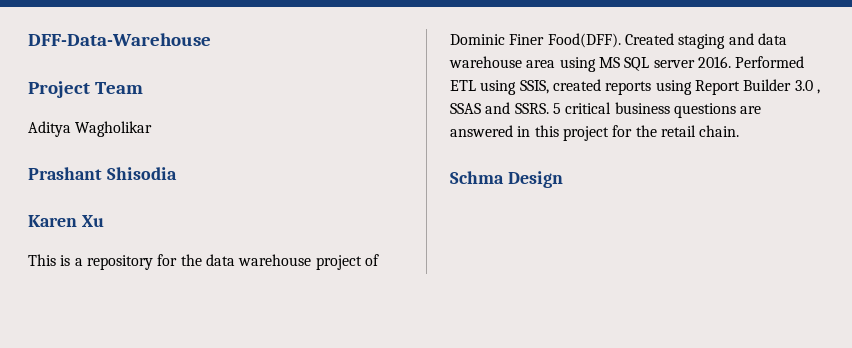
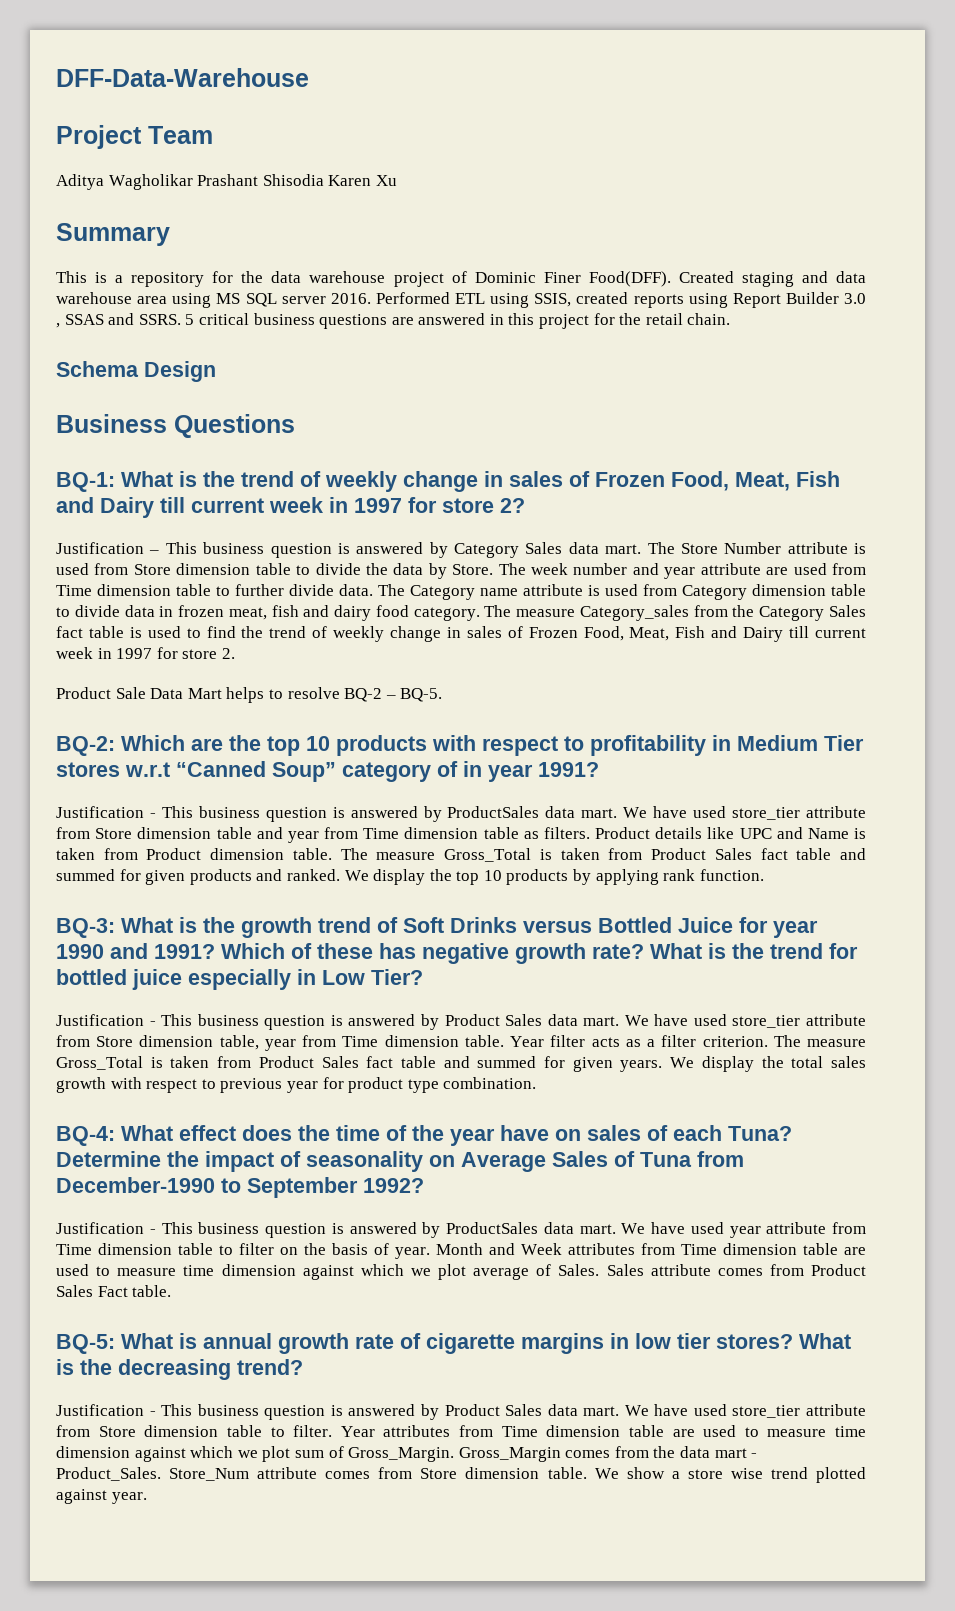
- Aditya Wagholikar
- Prashant Shisodia
- Karen Xu
+ Aditya Wagholikar Prashant Shisodia Karen Xu
+ Summary
- Schma Design
+ Schema Design
+ Business Questions
+ BQ-1: What is the trend of weekly change in sales of Frozen Food, Meat, Fish and Dairy till current week in 1997 for store 2?
+ Justification – This business question is answered by Category Sales data mart. The Store Number attribute is used from Store dimension table to divide the data by Store. The week number and year attribute are used from Time dimension table to further divide data. The Category name attribute is used from Category dimension table to divide data in frozen meat, fish and dairy food category. The measure Category_sales from the Category Sales fact table is used to find the trend of weekly change in sales of Frozen Food, Meat, Fish and Dairy till current week in 1997 for store 2.
+ Product Sale Data Mart helps to resolve BQ-2 – BQ-5.
+ BQ-2: Which are the top 10 products with respect to profitability in Medium Tier stores w.r.t “Canned Soup” category of in year 1991?
+ Justification - This business question is answered by ProductSales data mart. We have used store_tier attribute from Store dimension table and year from Time dimension table as filters. Product details like UPC and Name is taken from Product dimension table. The measure Gross_Total is taken from Product Sales fact table and summed for given products and ranked. We display the top 10 products by applying rank function.
+ BQ-3: What is the growth trend of Soft Drinks versus Bottled Juice for year 1990 and 1991? Which of these has negative growth rate? What is the trend for bottled juice especially in Low Tier?
+ Justification - This business question is answered by Product Sales data mart. We have used store_tier attribute from Store dimension table, year from Time dimension table. Year filter acts as a filter criterion. The measure Gross_Total is taken from Product Sales fact table and summed for given years. We display the total sales growth with respect to previous year for product type combination.
+ BQ-4: What effect does the time of the year have on sales of each Tuna? Determine the impact of seasonality on Average Sales of Tuna from December-1990 to September 1992?
+ Justification - This business question is answered by ProductSales data mart. We have used year attribute from Time dimension table to filter on the basis of year. Month and Week attributes from Time dimension table are used to measure time dimension against which we plot average of Sales. Sales attribute comes from Product Sales Fact table.
+ BQ-5: What is annual growth rate of cigarette margins in low tier stores? What is the decreasing trend?
+ Justification - This business question is answered by Product Sales data mart. We have used store_tier attribute from Store dimension table to filter. Year attributes from Time dimension table are used to measure time dimension against which we plot sum of Gross_Margin. Gross_Margin comes from the data mart - Product_Sales. Store_Num attribute comes from Store dimension table. We show a store wise trend plotted against year.

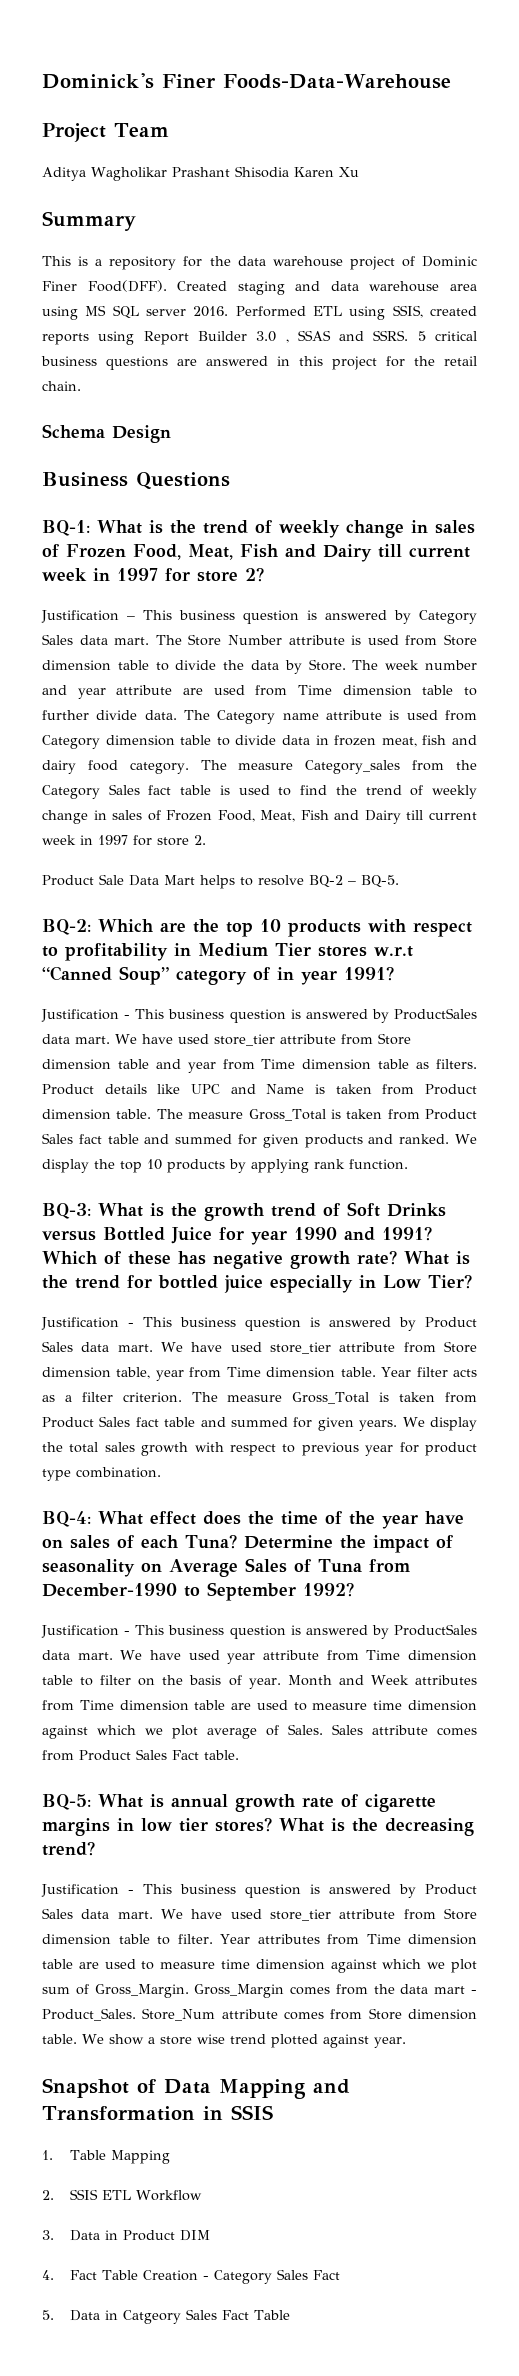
- DFF-Data-Warehouse
+ Dominick's Finer Foods-Data-Warehouse
+ Snapshot of Data Mapping and Transformation in SSIS
+ 1. Table Mapping
+ 2. SSIS ETL Workflow
+ 3. Data in Product DIM
+ 4. Fact Table Creation - Category Sales Fact
+ 5. Data in Catgeory Sales Fact Table

